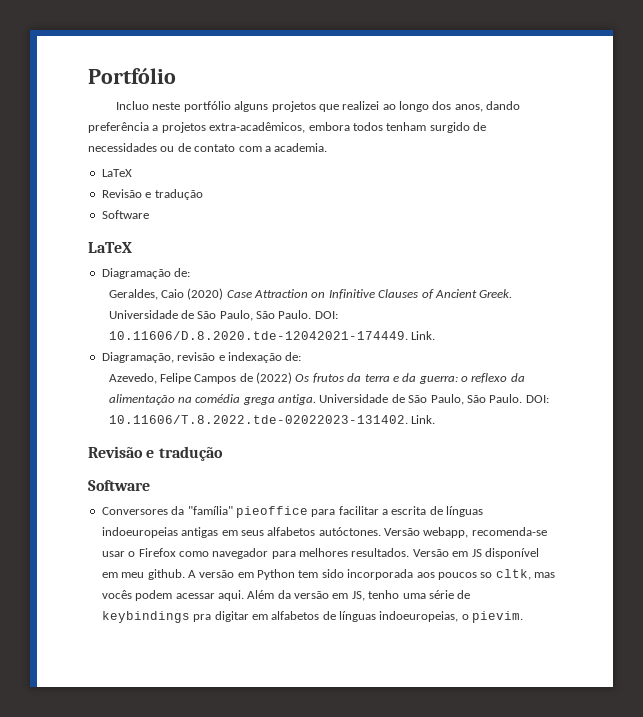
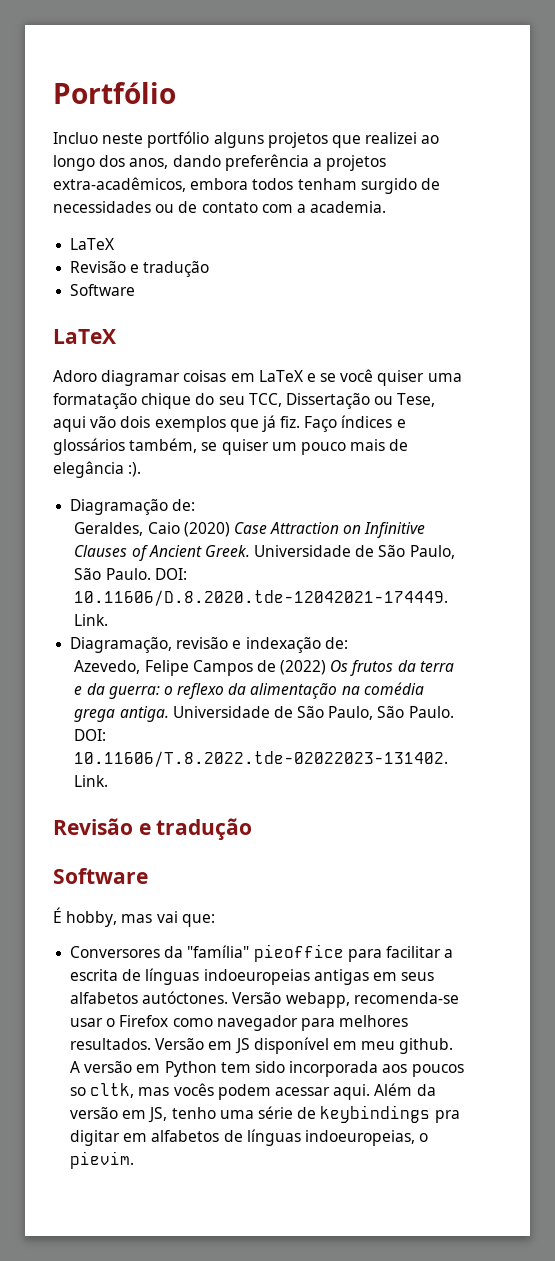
+ Adoro diagramar coisas em LaTeX e se você quiser uma formatação chique do seu TCC, Dissertação ou Tese, aqui vão dois exemplos que já fiz. Faço índices e glossários também, se quiser um pouco mais de elegância :).
+ É hobby, mas vai que:

